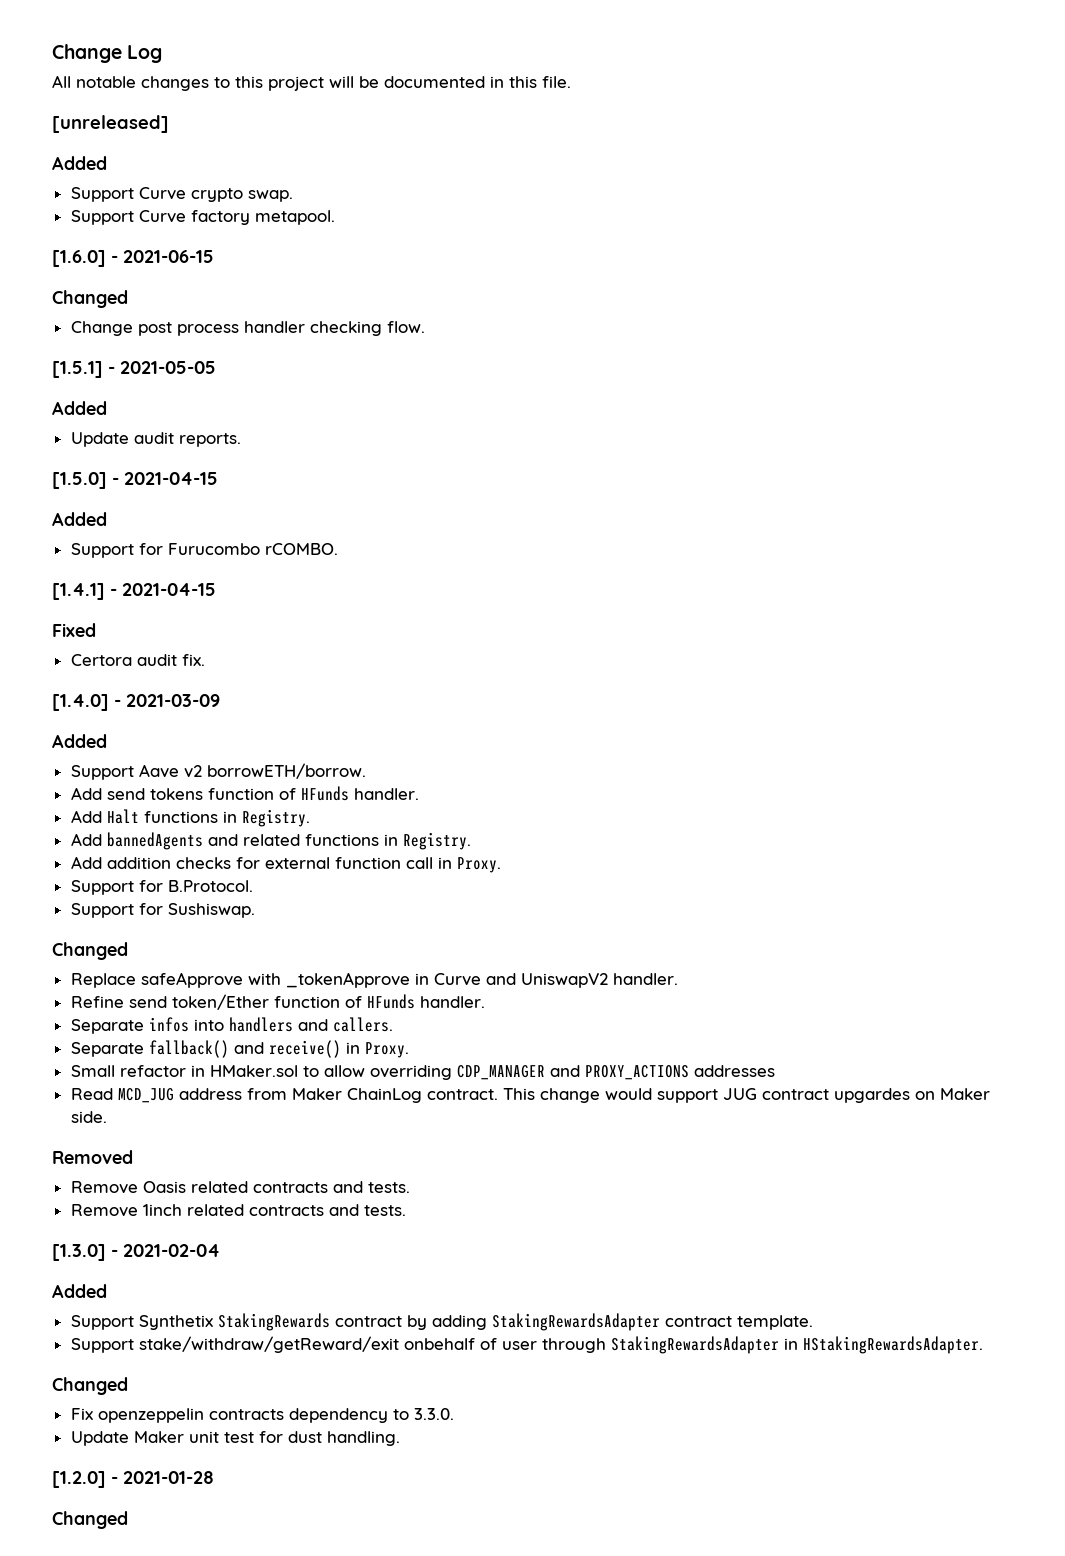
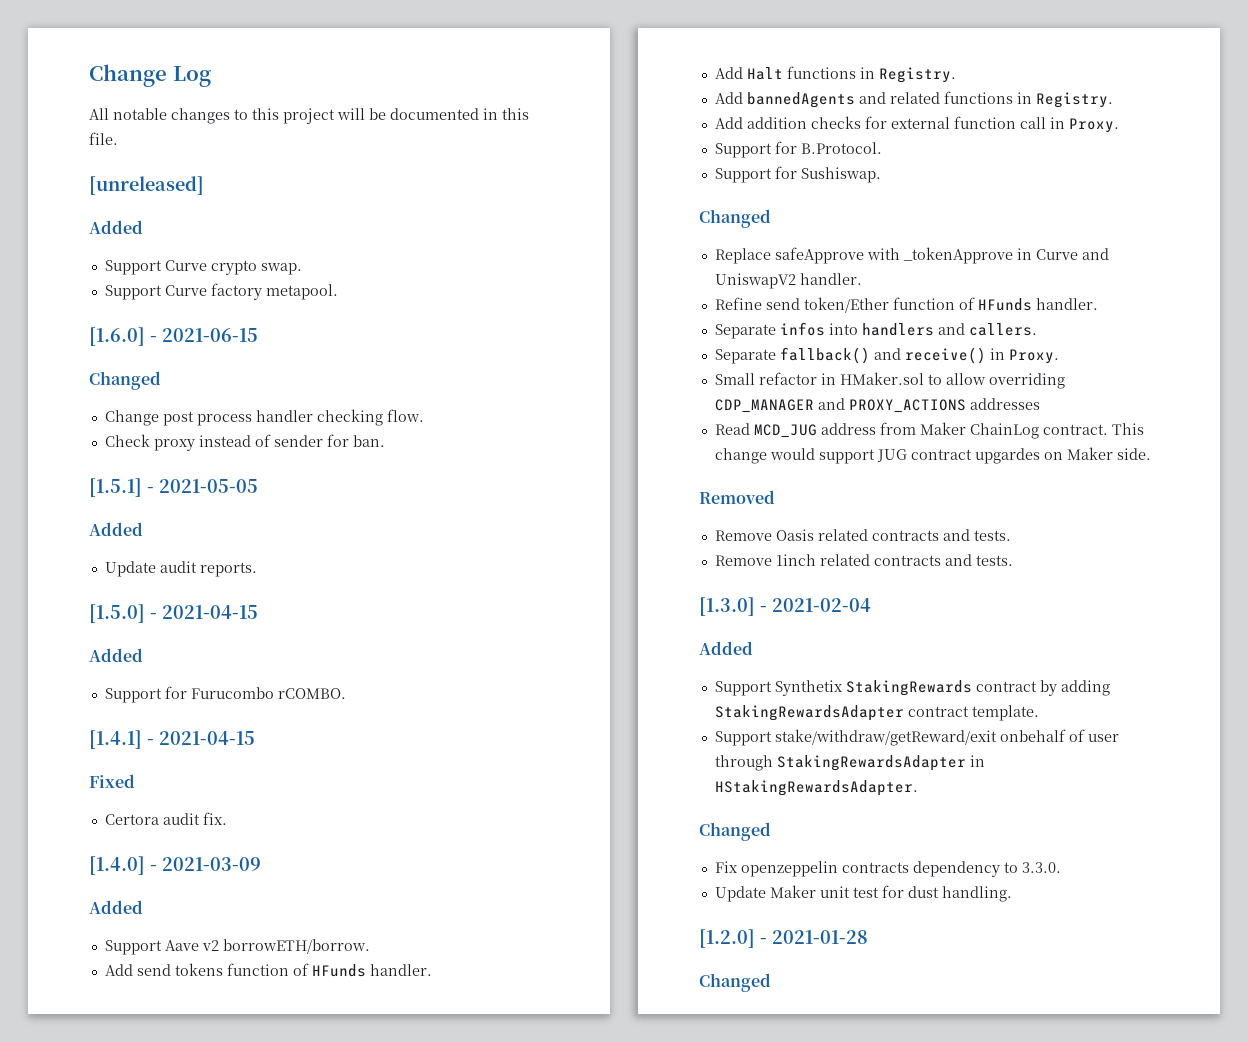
+ Check proxy instead of sender for ban.

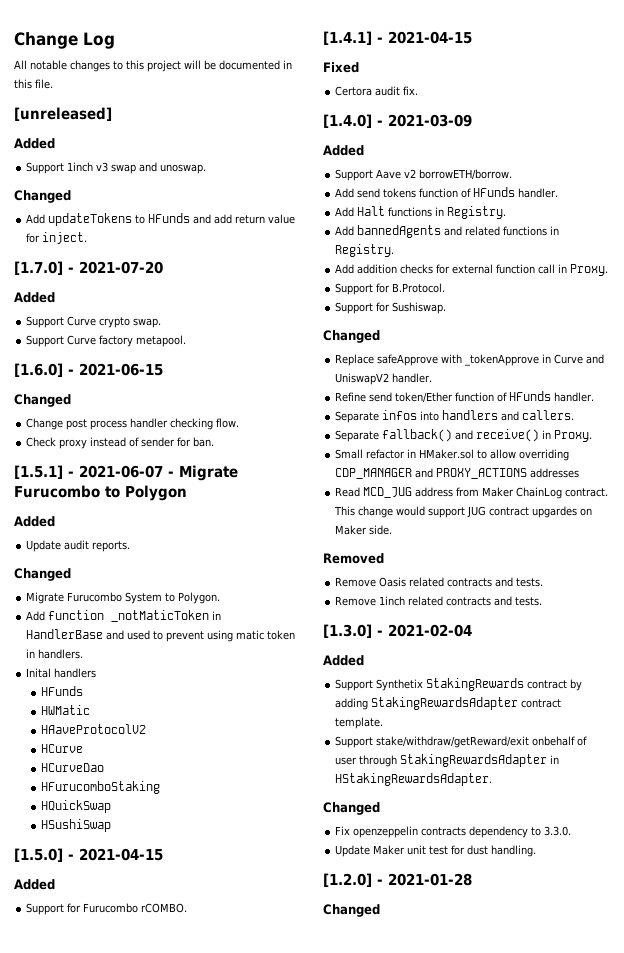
+ Support 1inch v3 swap and unoswap.
+ Changed
+ Add updateTokens to HFunds and add return value for inject.
+ [1.7.0] - 2021-07-20
+ Added
- [1.5.1] - 2021-05-05
+ [1.5.1] - 2021-06-07 - Migrate Furucombo to Polygon
  Added
  Update audit reports.
+ Changed
+ Migrate Furucombo System to Polygon.
+ Add function _notMaticToken in HandlerBase and used to prevent using matic token in handlers.
+ Inital handlers
+ HFunds
+ HWMatic
+ HAaveProtocolV2
+ HCurve
+ HCurveDao
+ HFurucomboStaking
+ HQuickSwap
+ HSushiSwap

